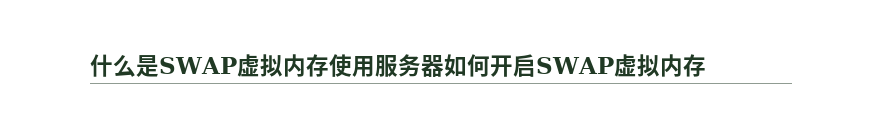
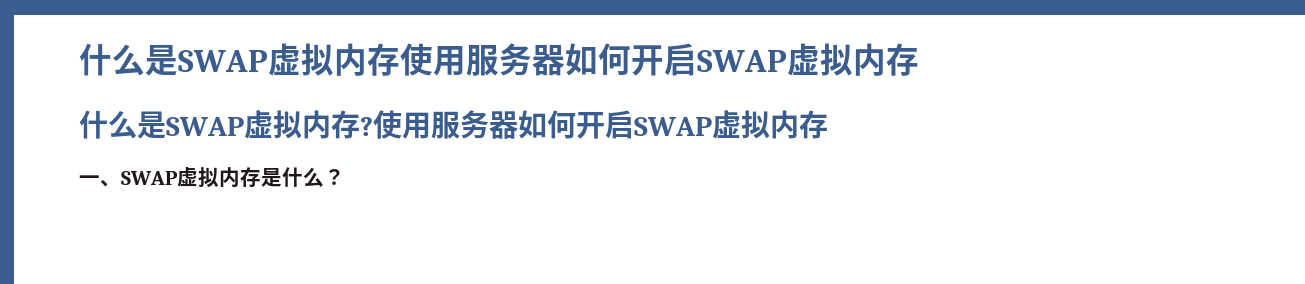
+ 什么是SWAP虚拟内存?使用服务器如何开启SWAP虚拟内存
+ 一、SWAP虚拟内存是什么？

